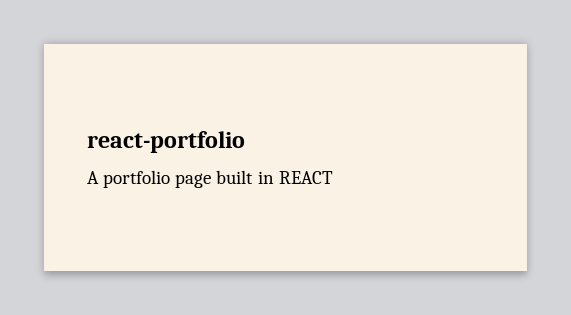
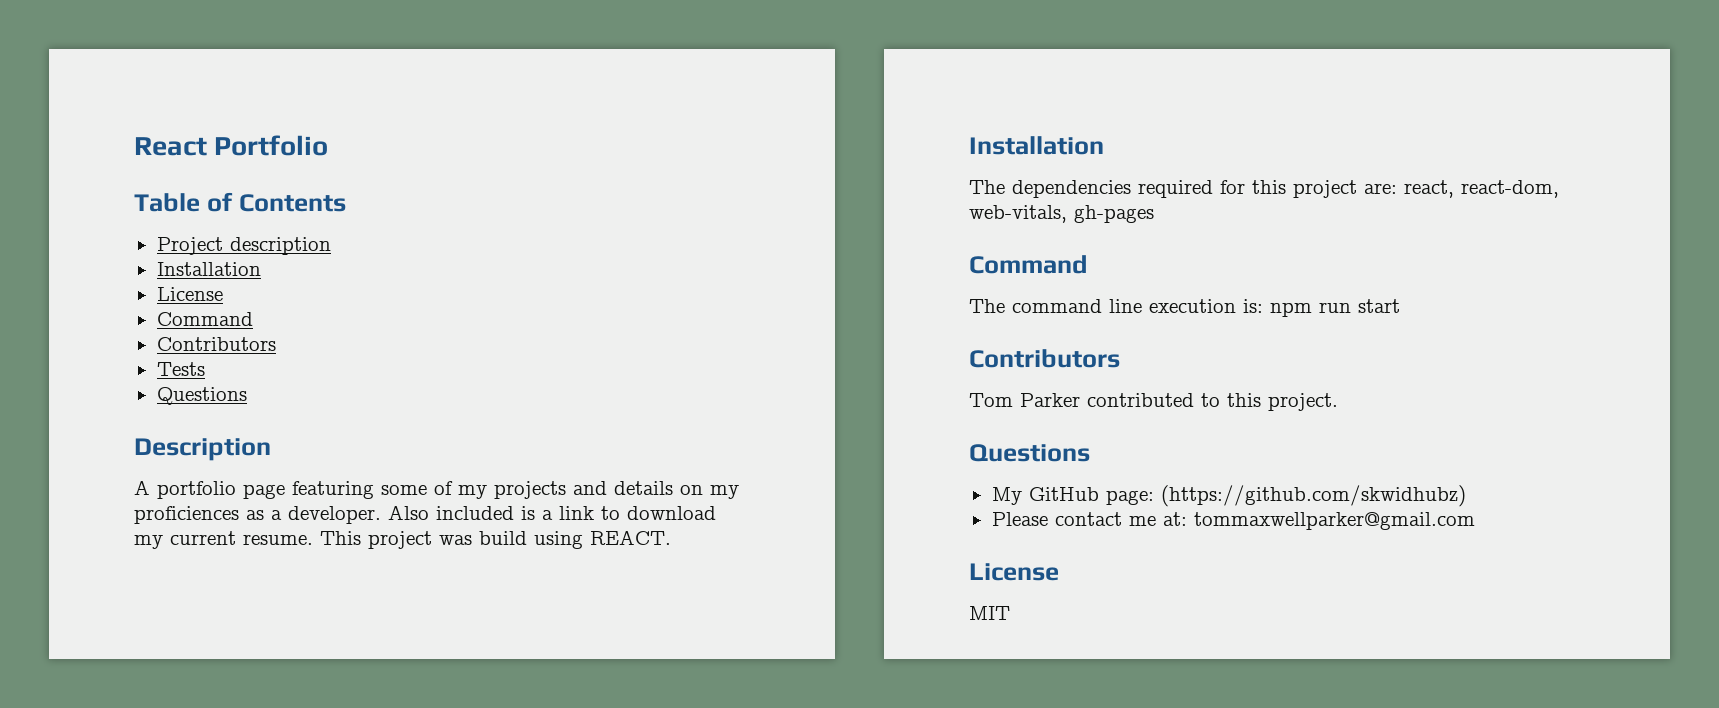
- react-portfolio
- A portfolio page built in REACT
+ React Portfolio
+ Table of Contents
+ Project description
+ Installation
+ License
+ Command
+ Contributors
+ Tests
+ Questions
+ Description
+ A portfolio page featuring some of my projects and details on my proficiences as a developer. Also included is a link to download my current resume. This project was build using REACT.
+ Installation
+ The dependencies required for this project are: react, react-dom, web-vitals, gh-pages
+ Command
+ The command line execution is: npm run start
+ Contributors
+ Tom Parker contributed to this project.
+ Questions
+ My GitHub page: (https://github.com/skwidhubz)
+ Please contact me at: tommaxwellparker@gmail.com
+ License
+ MIT

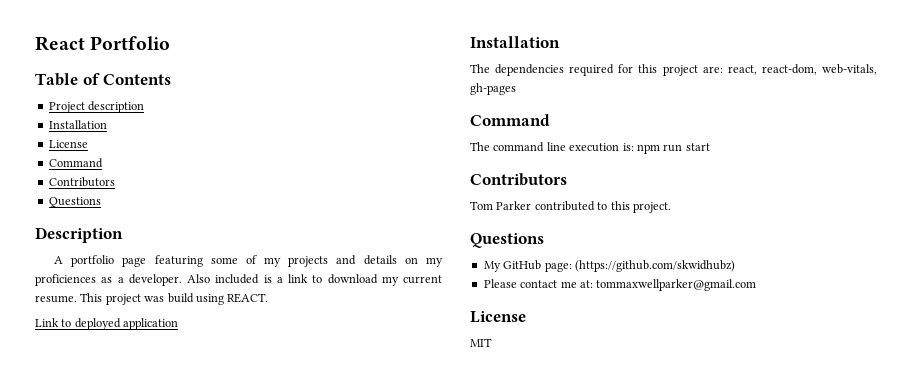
- Tests
+ Link to deployed application

